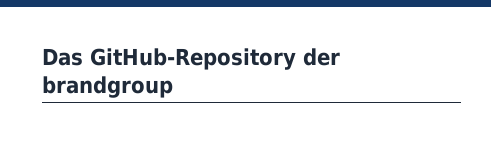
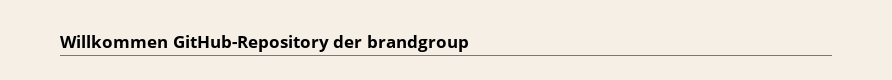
- Das GitHub-Repository der brandgroup
+ Willkommen GitHub-Repository der brandgroup

